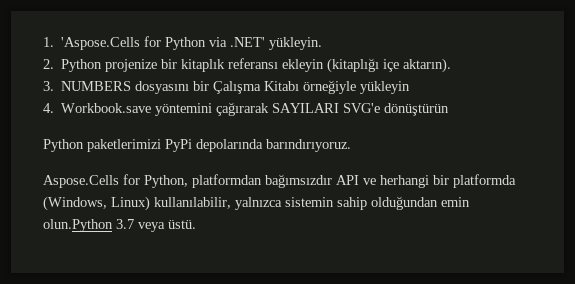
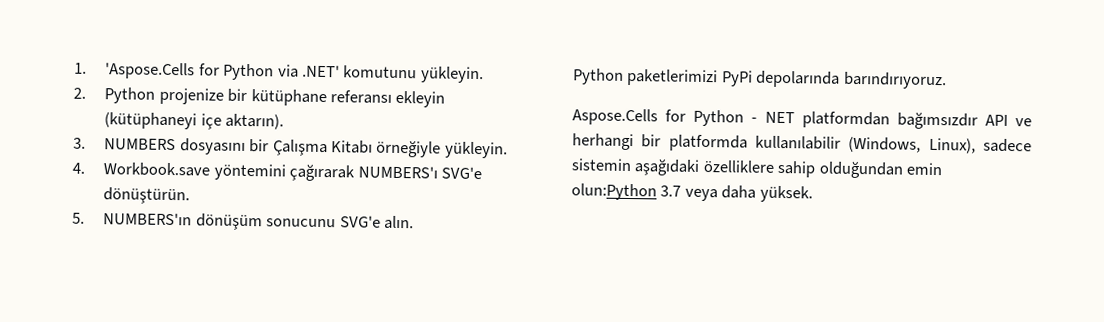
- 1. 'Aspose.Cells for Python via .NET' yükleyin.
+ 1. 'Aspose.Cells for Python via .NET' komutunu yükleyin.
- 2. Python projenize bir kitaplık referansı ekleyin (kitaplığı içe aktarın).
+ 2. Python projenize bir kütüphane referansı ekleyin (kütüphaneyi içe aktarın).
- 3. NUMBERS dosyasını bir Çalışma Kitabı örneğiyle yükleyin
+ 3. NUMBERS dosyasını bir Çalışma Kitabı örneğiyle yükleyin.
- 4. Workbook.save yöntemini çağırarak SAYILARI SVG'e dönüştürün
+ 4. Workbook.save yöntemini çağırarak NUMBERS'ı SVG'e dönüştürün.
+ 5. NUMBERS'ın dönüşüm sonucunu SVG'e alın.
- Aspose.Cells for Python, platformdan bağımsızdır API ve herhangi bir platformda (Windows, Linux) kullanılabilir, yalnızca sistemin sahip olduğundan emin olun.Python 3.7 veya üstü.
+ Aspose.Cells for Python - NET platformdan bağımsızdır API ve herhangi bir platformda kullanılabilir (Windows, Linux), sadece sistemin aşağıdaki özelliklere sahip olduğundan emin olun:Python 3.7 veya daha yüksek.

